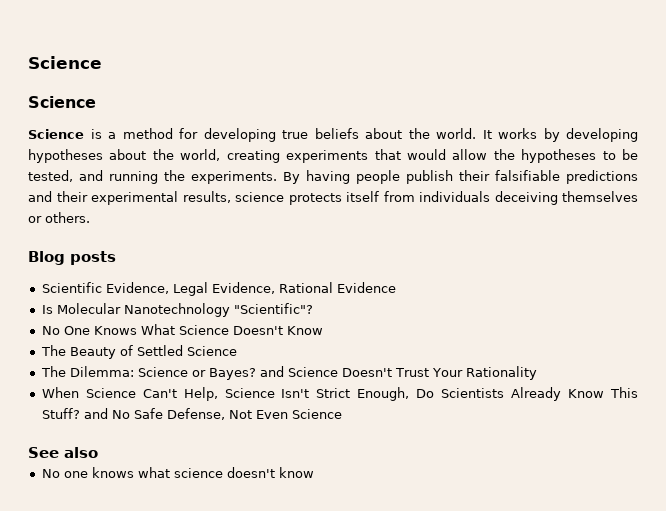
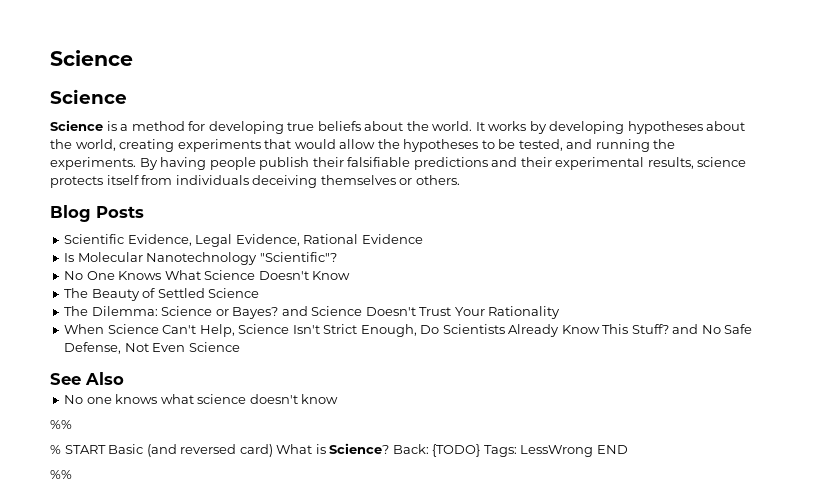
- Blog posts
+ Blog Posts
- See also
+ See Also
  No one knows what science doesn't know
+ %%
+ % START Basic (and reversed card) What is Science? Back: {TODO} Tags: LessWrong END
+ %%

